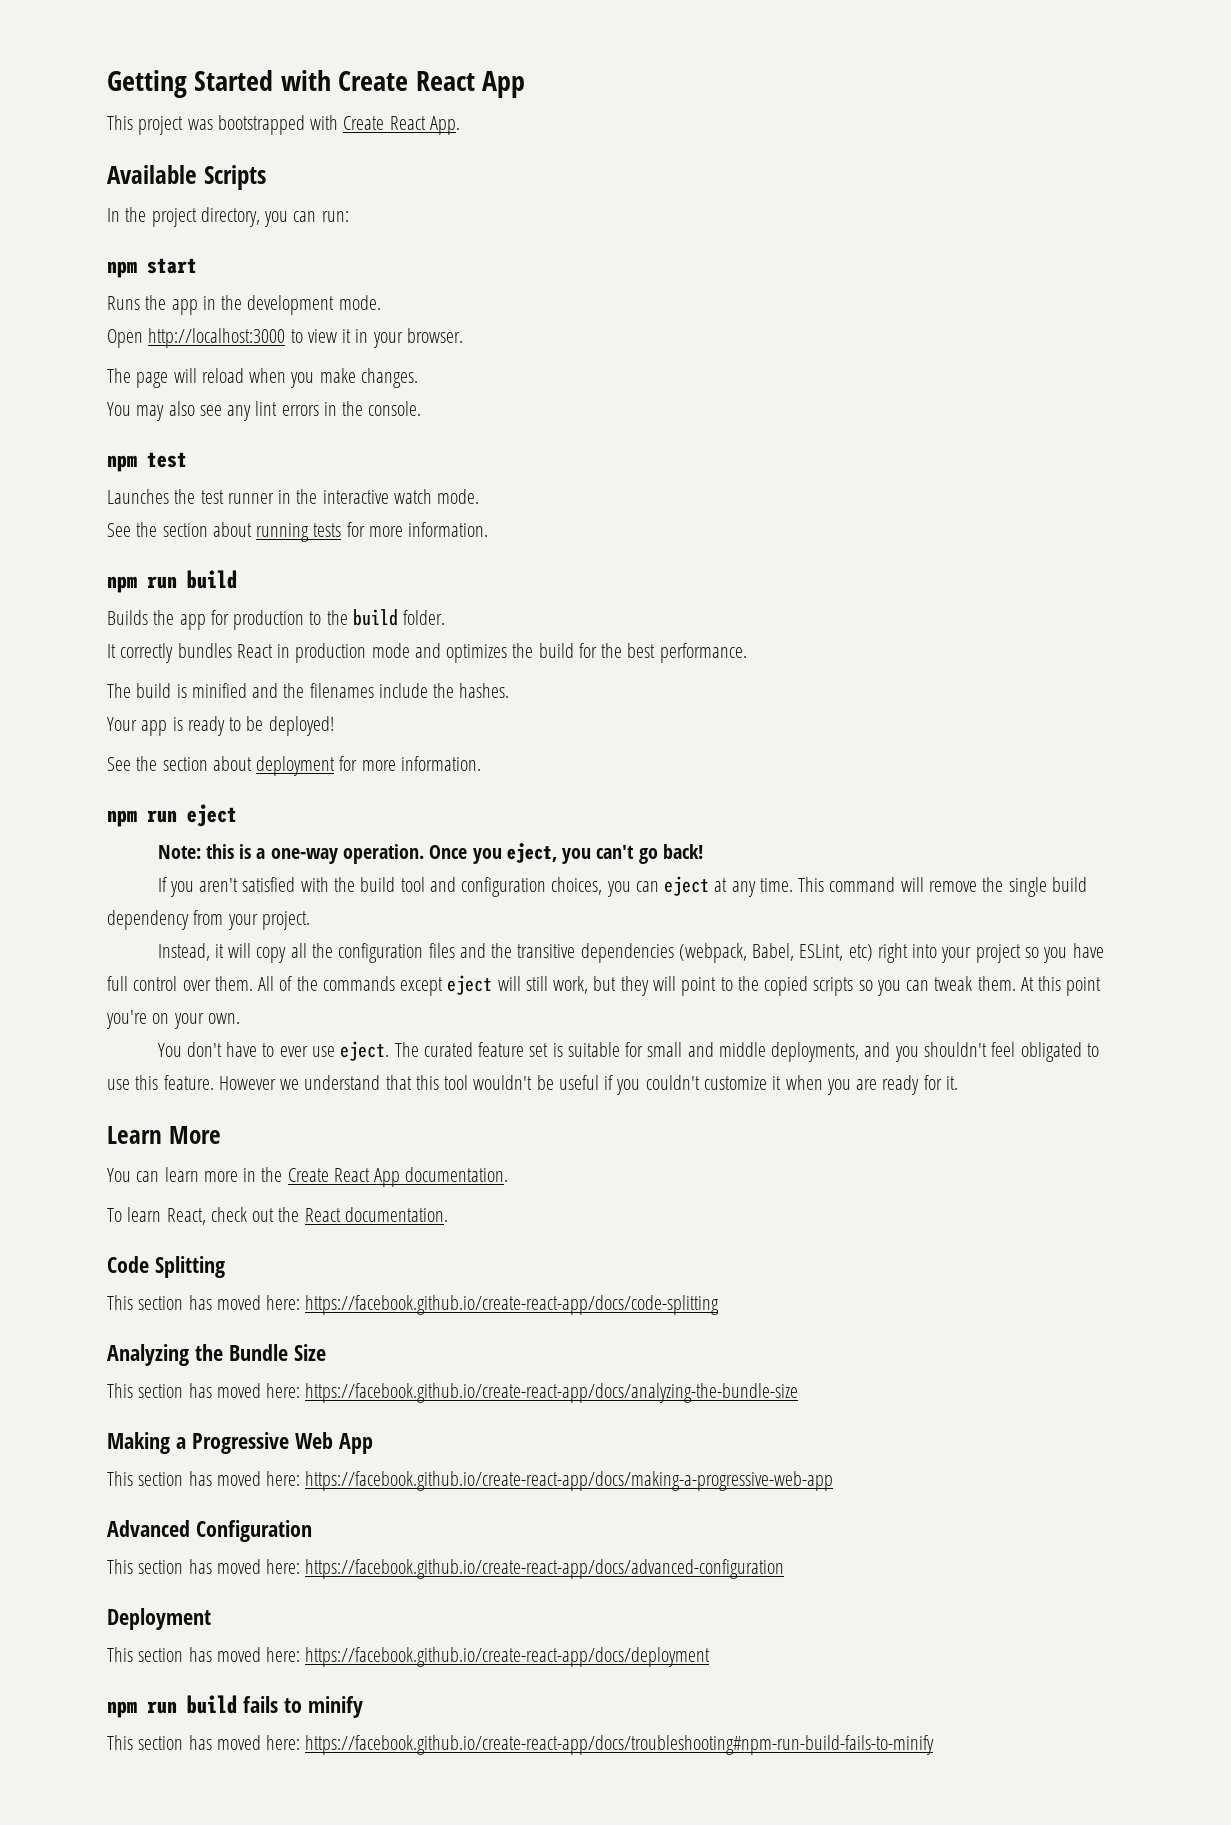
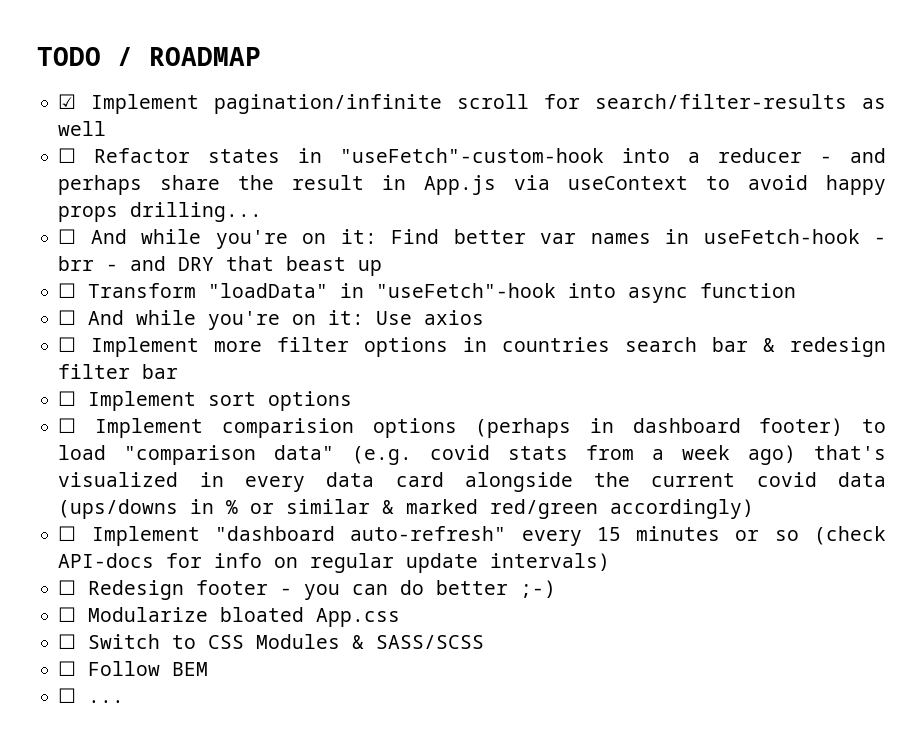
- Getting Started with Create React App
- This project was bootstrapped with Create React App.
- Available Scripts
- In the project directory, you can run:
- npm start
- Runs the app in the development mode.
- Open http://localhost:3000 to view it in your browser.
- The page will reload when you make changes.
- You may also see any lint errors in the console.
- npm test
- Launches the test runner in the interactive watch mode.
- See the section about running tests for more information.
- npm run build
- Builds the app for production to the build folder.
- It correctly bundles React in production mode and optimizes the build for the best performance.
- The build is minified and the filenames include the hashes.
- Your app is ready to be deployed!
- See the section about deployment for more information.
- npm run eject
- Note: this is a one-way operation. Once you eject, you can't go back!
- If you aren't satisfied with the build tool and configuration choices, you can eject at any time. This command will remove the single build dependency from your project.
- Instead, it will copy all the configuration files and the transitive dependencies (webpack, Babel, ESLint, etc) right into your project so you have full control over them. All of the commands except eject will still work, but they will point to the copied scripts so you can tweak them. At this point you're on your own.
- You don't have to ever use eject. The curated feature set is suitable for small and middle deployments, and you shouldn't feel obligated to use this feature. However we understand that this tool wouldn't be useful if you couldn't customize it when you are ready for it.
- Learn More
- You can learn more in the Create React App documentation.
- To learn React, check out the React documentation.
- Code Splitting
- This section has moved here: https://facebook.github.io/create-react-app/docs/code-splitting
- Analyzing the Bundle Size
- This section has moved here: https://facebook.github.io/create-react-app/docs/analyzing-the-bundle-size
- Making a Progressive Web App
- This section has moved here: https://facebook.github.io/create-react-app/docs/making-a-progressive-web-app
- Advanced Configuration
- This section has moved here: https://facebook.github.io/create-react-app/docs/advanced-configuration
- Deployment
- This section has moved here: https://facebook.github.io/create-react-app/docs/deployment
- npm run build fails to minify
- This section has moved here: https://facebook.github.io/create-react-app/docs/troubleshooting#npm-run-build-fails-to-minify
+ TODO / ROADMAP
+ ☑ Implement pagination/infinite scroll for search/filter-results as well
+ ☐ Refactor states in "useFetch"-custom-hook into a reducer - and perhaps share the result in App.js via useContext to avoid happy props drilling...
+ ☐ And while you're on it: Find better var names in useFetch-hook - brr - and DRY that beast up
+ ☐ Transform "loadData" in "useFetch"-hook into async function
+ ☐ And while you're on it: Use axios
+ ☐ Implement more filter options in countries search bar & redesign filter bar
+ ☐ Implement sort options
+ ☐ Implement comparision options (perhaps in dashboard footer) to load "comparison data" (e.g. covid stats from a week ago) that's visualized in every data card alongside the current covid data (ups/downs in % or similar & marked red/green accordingly)
+ ☐ Implement "dashboard auto-refresh" every 15 minutes or so (check API-docs for info on regular update intervals)
+ ☐ Redesign footer - you can do better ;-)
+ ☐ Modularize bloated App.css
+ ☐ Switch to CSS Modules & SASS/SCSS
+ ☐ Follow BEM
+ ☐ ...

